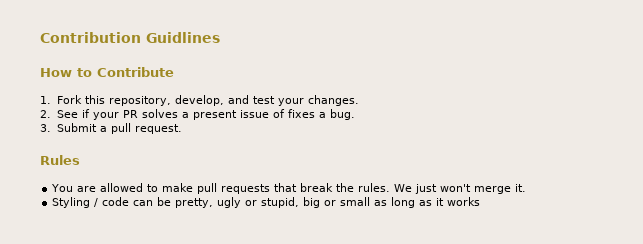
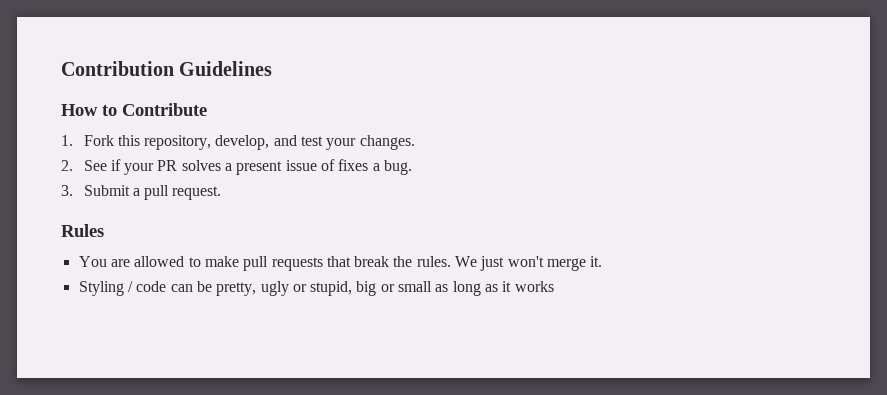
- Contribution Guidlines
+ Contribution Guidelines

